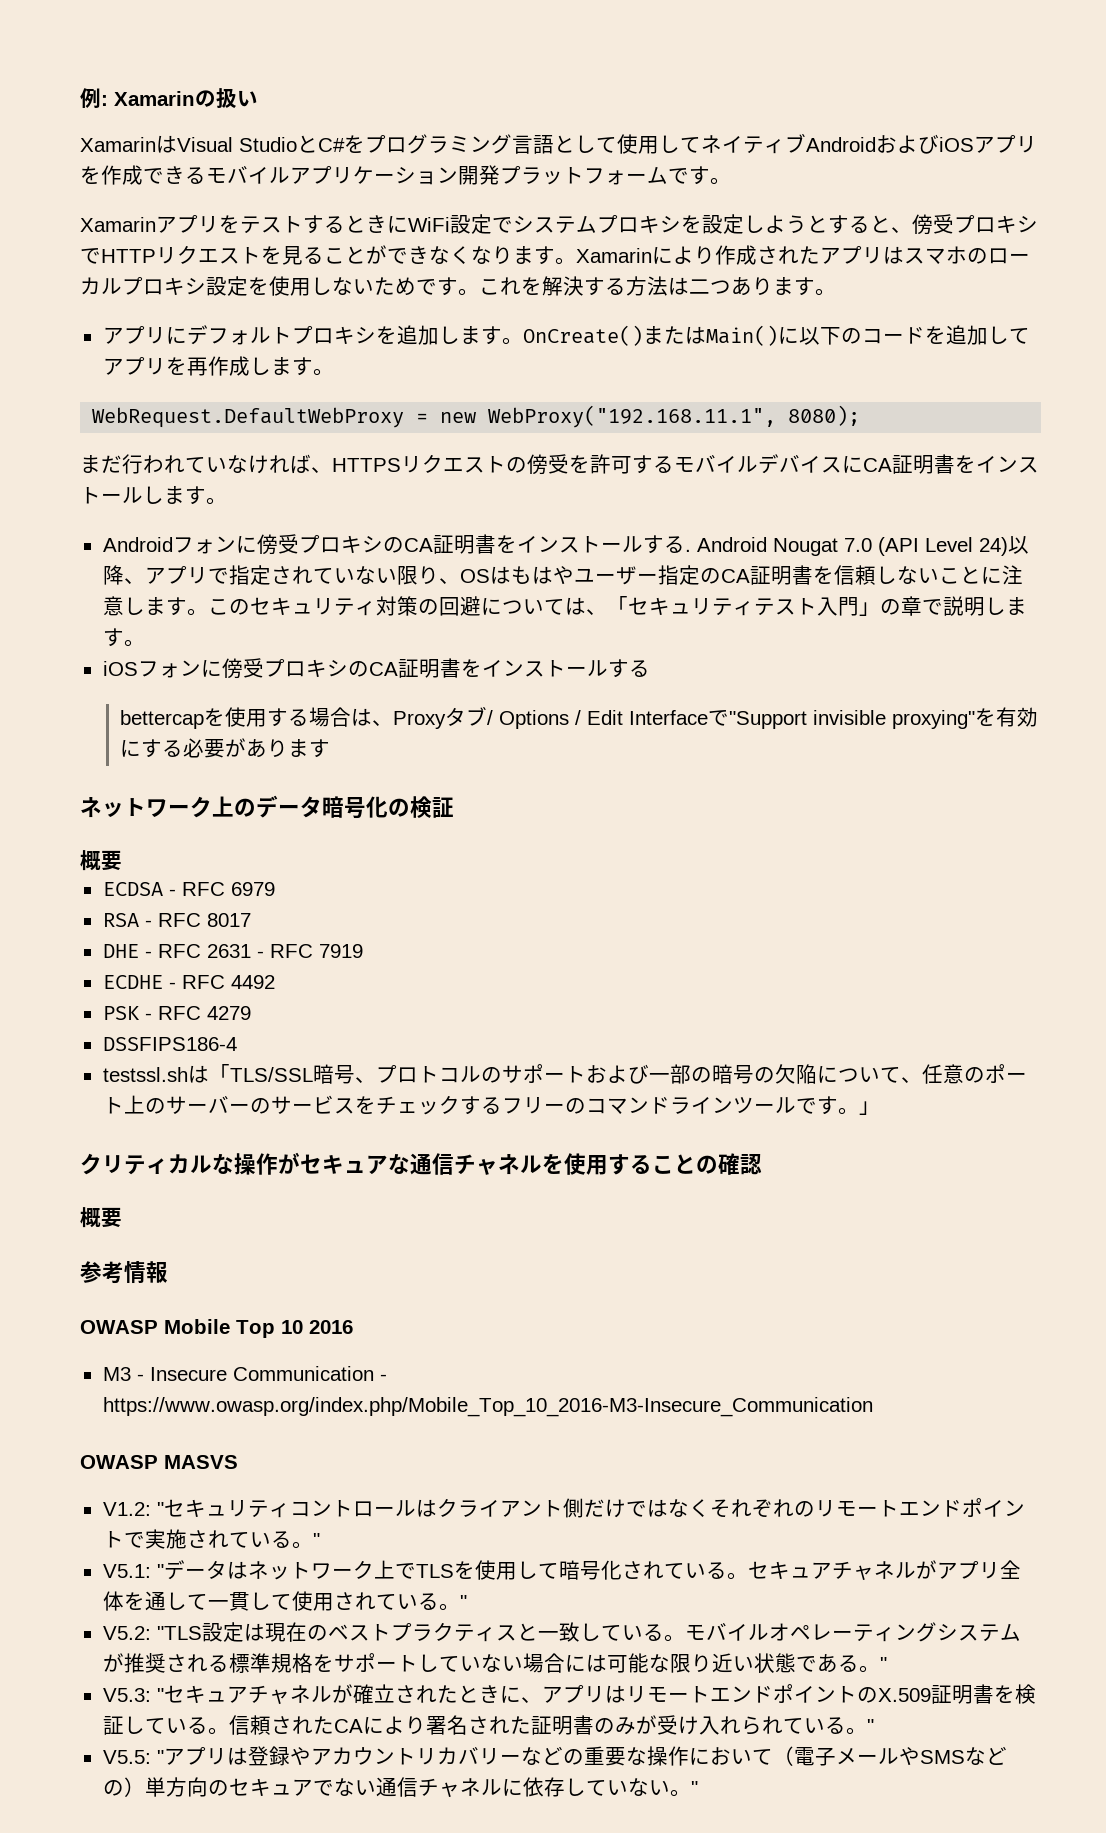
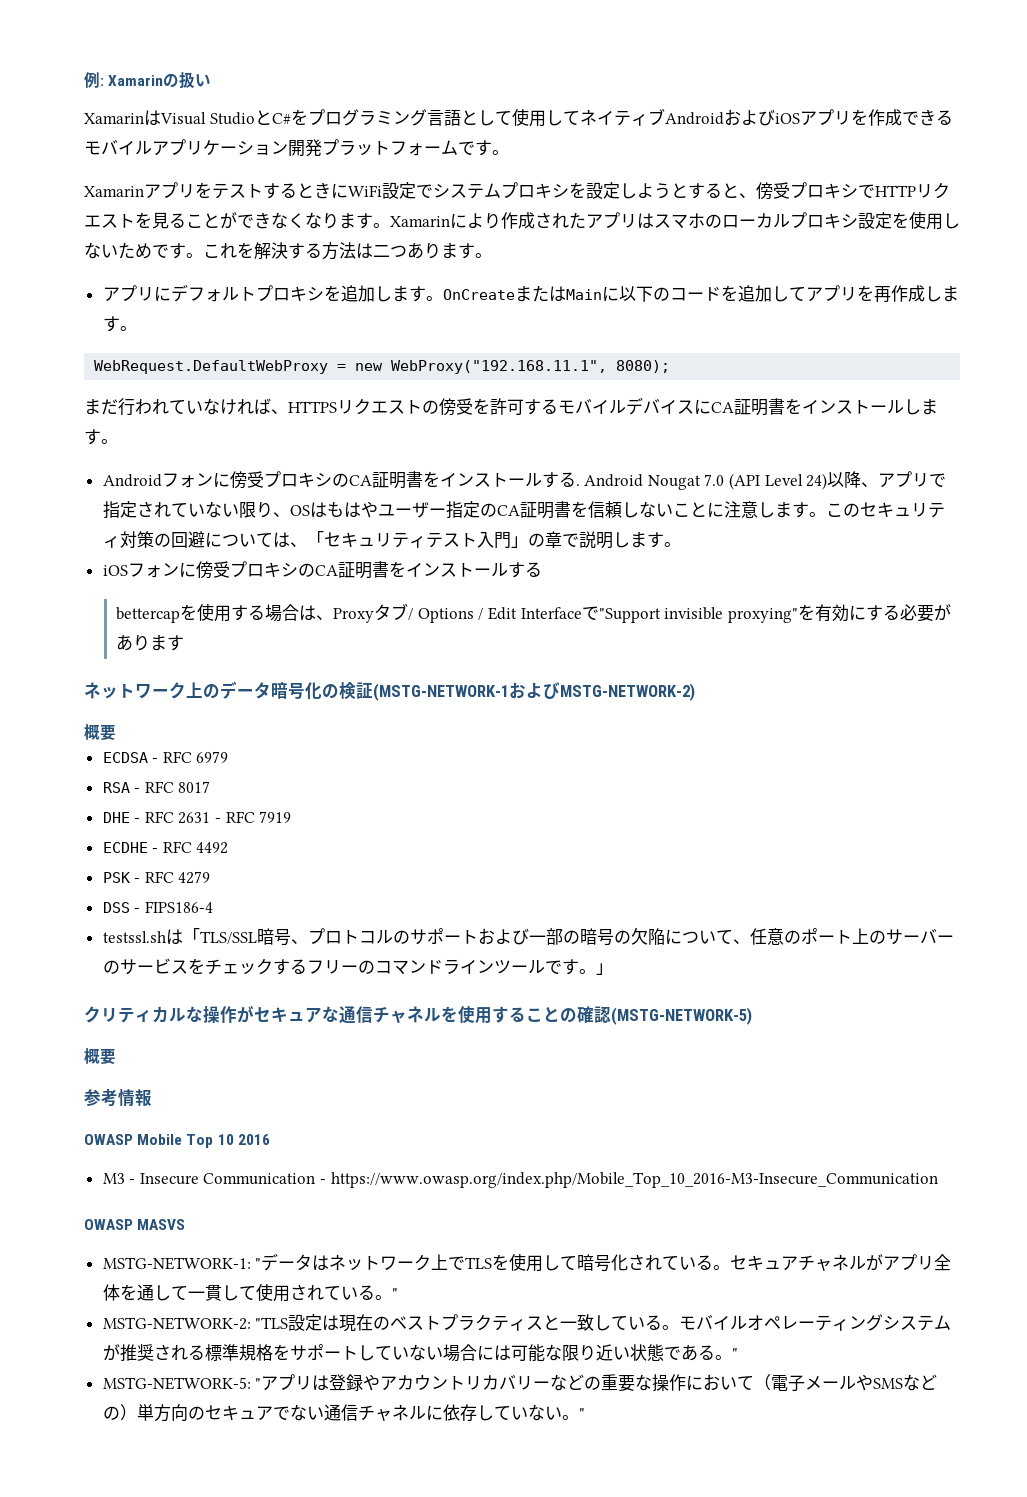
- OnCreate()またはMain()に以下のコードを追加してアプリを再作成します。
+ OnCreateまたはMainに以下のコードを追加してアプリを再作成します。
- ネットワーク上のデータ暗号化の検証
+ ネットワーク上のデータ暗号化の検証(MSTG-NETWORK-1およびMSTG-NETWORK-2)
- DSSFIPS186-4
+ DSS - FIPS186-4
- クリティカルな操作がセキュアな通信チャネルを使用することの確認
+ クリティカルな操作がセキュアな通信チャネルを使用することの確認(MSTG-NETWORK-5)
- V1.2: "セキュリティコントロールはクライアント側だけではなくそれぞれのリモートエンドポイントで実施されている。"
- V5.1: "データはネットワーク上でTLSを使用して暗号化されている。
+ MSTG-NETWORK-1: "データはネットワーク上でTLSを使用して暗号化されている。
- V5.2: "TLS設定は現在のベストプラクティスと一致している。
+ MSTG-NETWORK-2: "TLS設定は現在のベストプラクティスと一致している。
- V5.3: "セキュアチャネルが確立されたときに、アプリはリモートエンドポイントのX.509証明書を検証している。信頼されたCAにより署名された証明書のみが受け入れられている。"
- V5.5: "アプリは登録やアカウントリカバリーなどの重要な操作において（電子メールやSMSなどの）単方向のセキュアでない通信チャネルに依存していない。
+ MSTG-NETWORK-5: "アプリは登録やアカウントリカバリーなどの重要な操作において（電子メールやSMSなどの）単方向のセキュアでない通信チャネルに依存していない。

